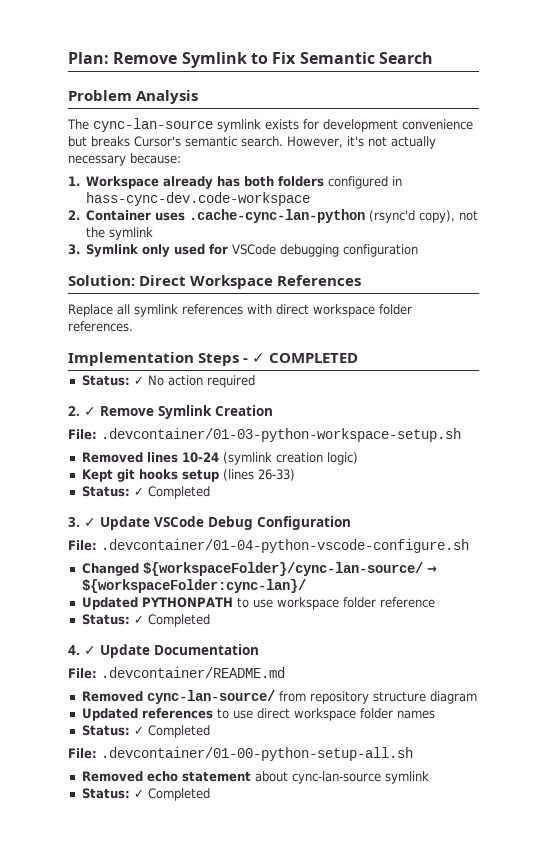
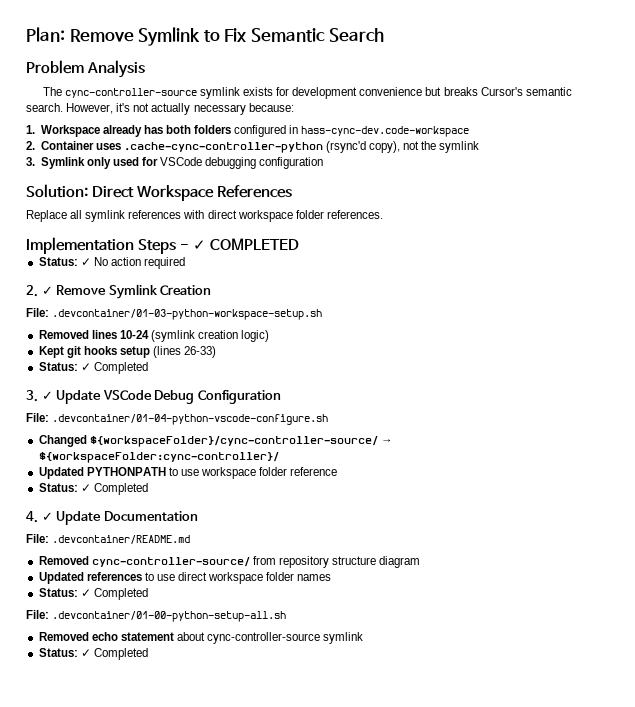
- The cync-lan-source symlink exists for development convenience but breaks Cursor's semantic search.
+ The cync-controller-source symlink exists for development convenience but breaks Cursor's semantic search.
- 2. Container uses .cache-cync-lan-python (rsync'd copy), not the symlink
+ 2. Container uses .cache-cync-controller-python (rsync'd copy), not the symlink
- Changed ${workspaceFolder}/cync-lan-source/ → ${workspaceFolder:cync-lan}/
+ Changed ${workspaceFolder}/cync-controller-source/ → ${workspaceFolder:cync-controller}/
- Removed cync-lan-source/ from repository structure diagram
+ Removed cync-controller-source/ from repository structure diagram
- Removed echo statement about cync-lan-source symlink
+ Removed echo statement about cync-controller-source symlink

